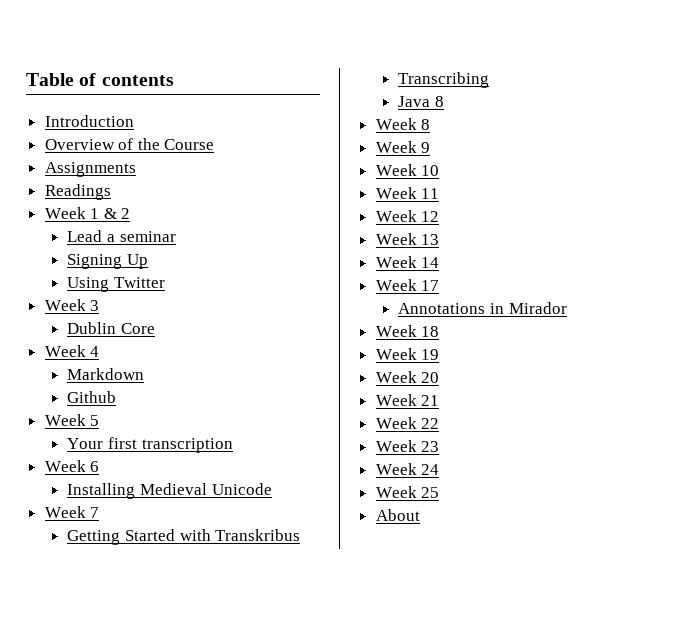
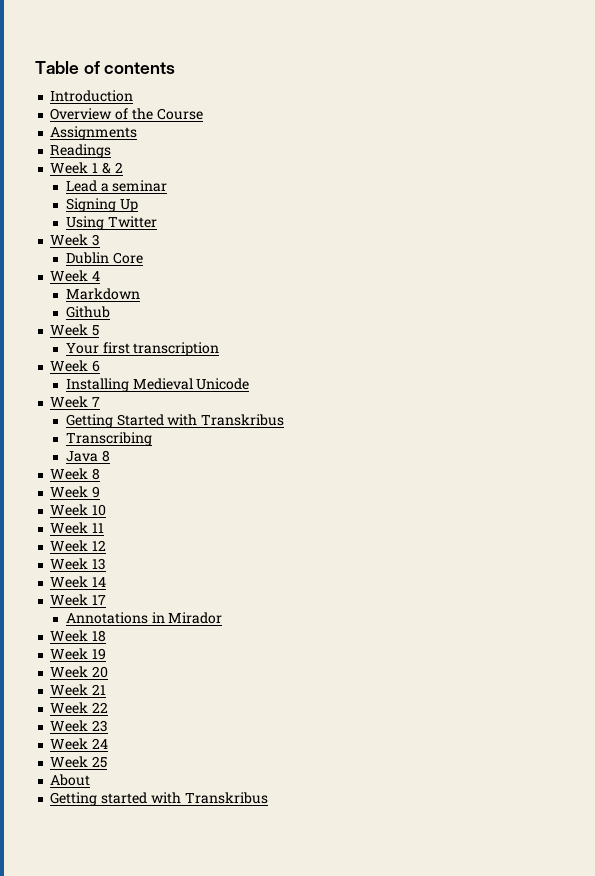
+ Getting started with Transkribus

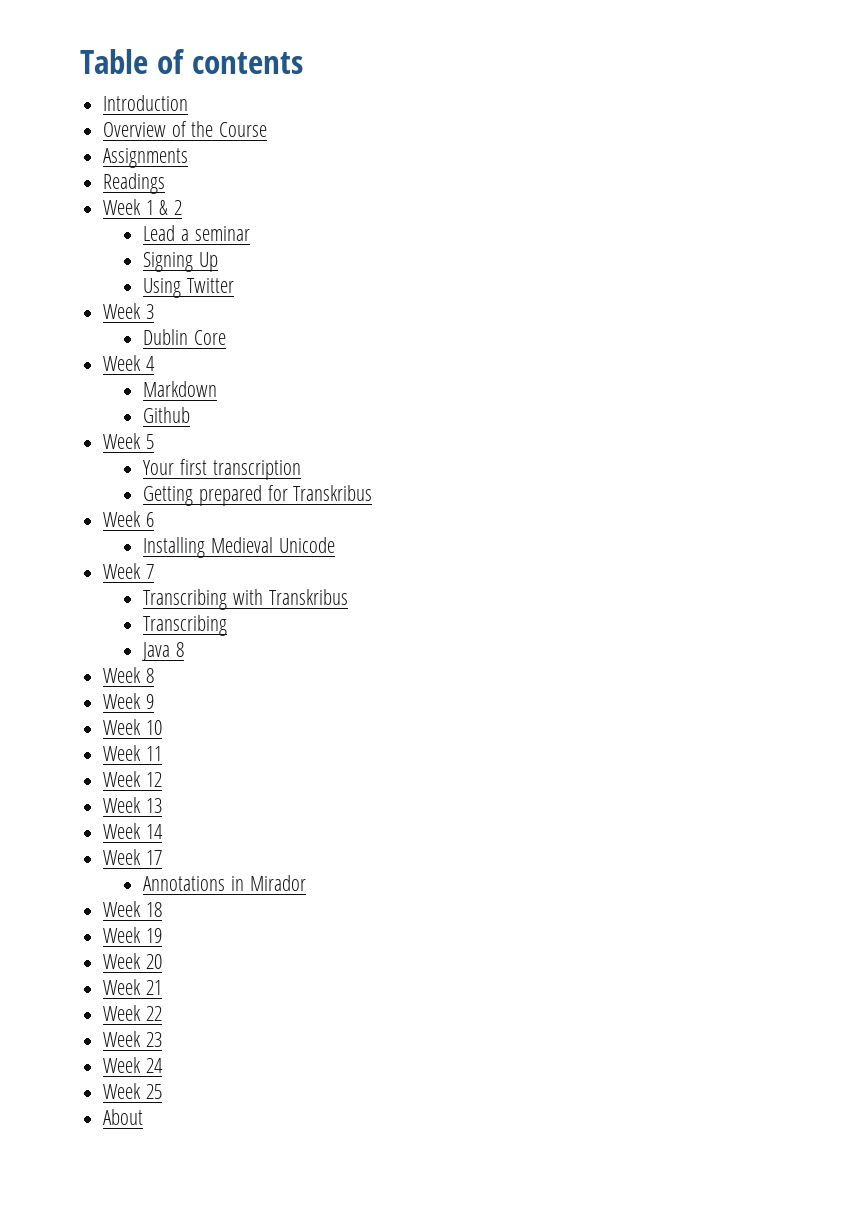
+ Getting prepared for Transkribus
- Getting Started with Transkribus
+ Transcribing with Transkribus
- Getting started with Transkribus

